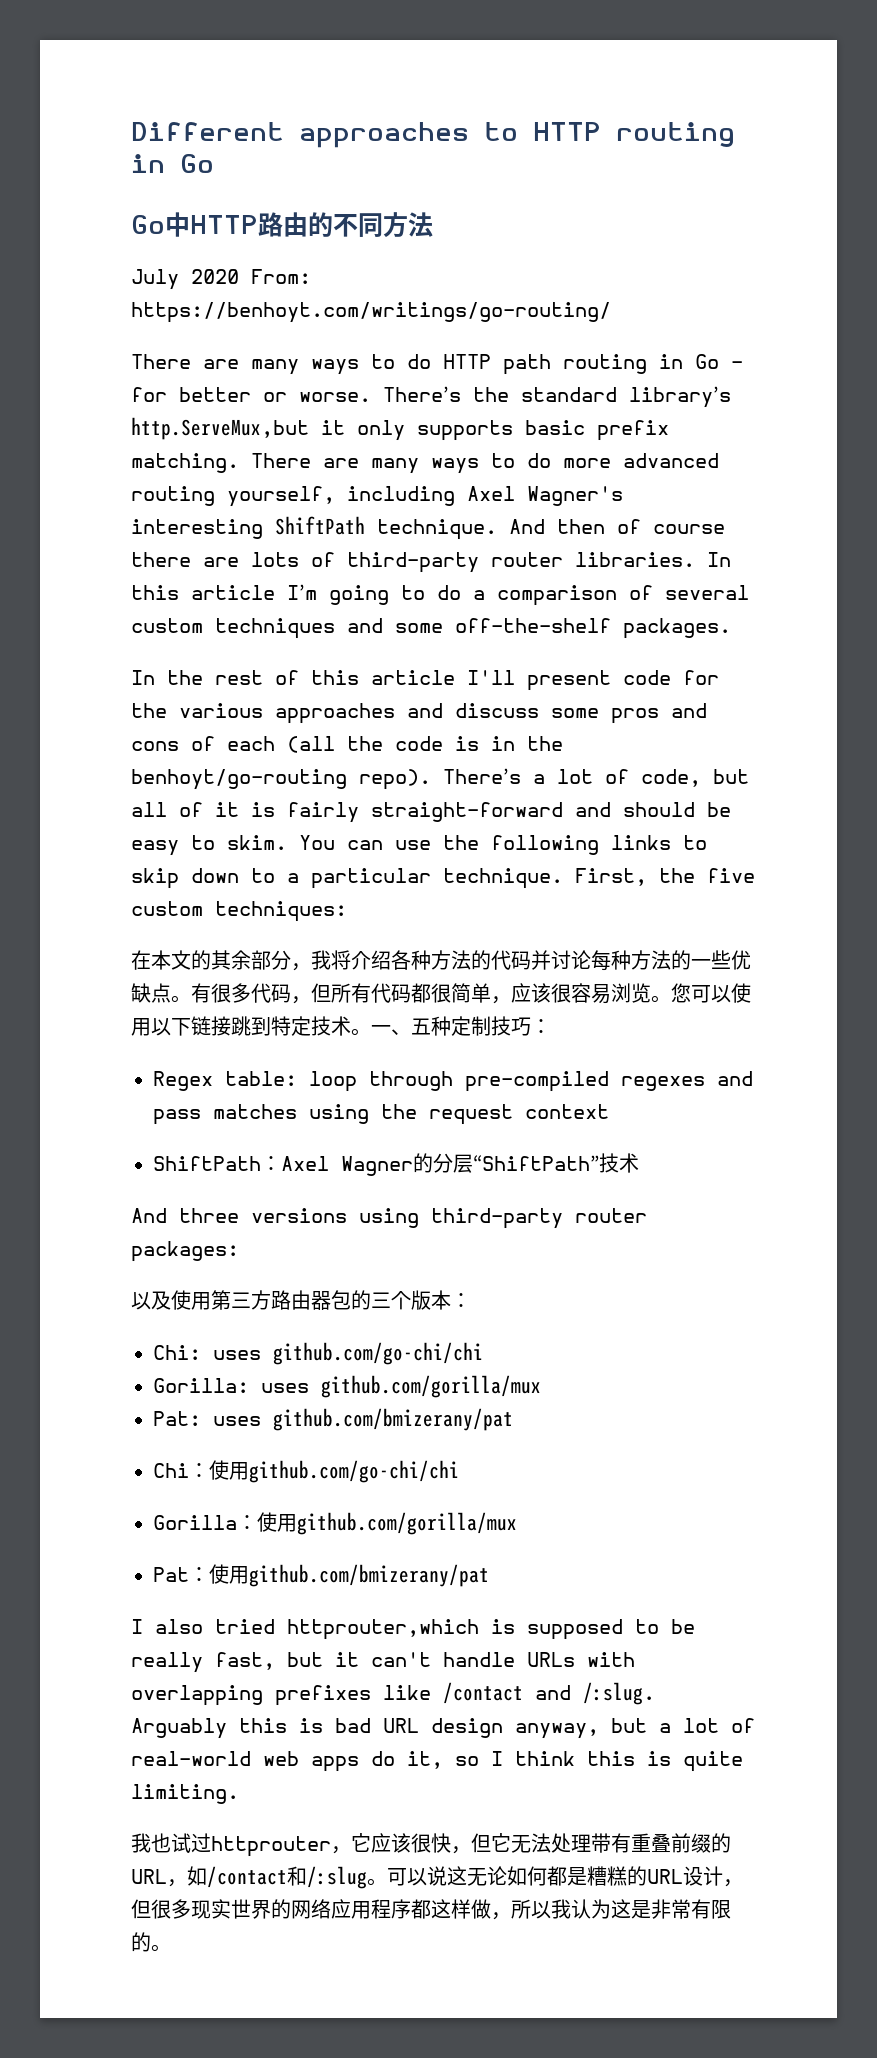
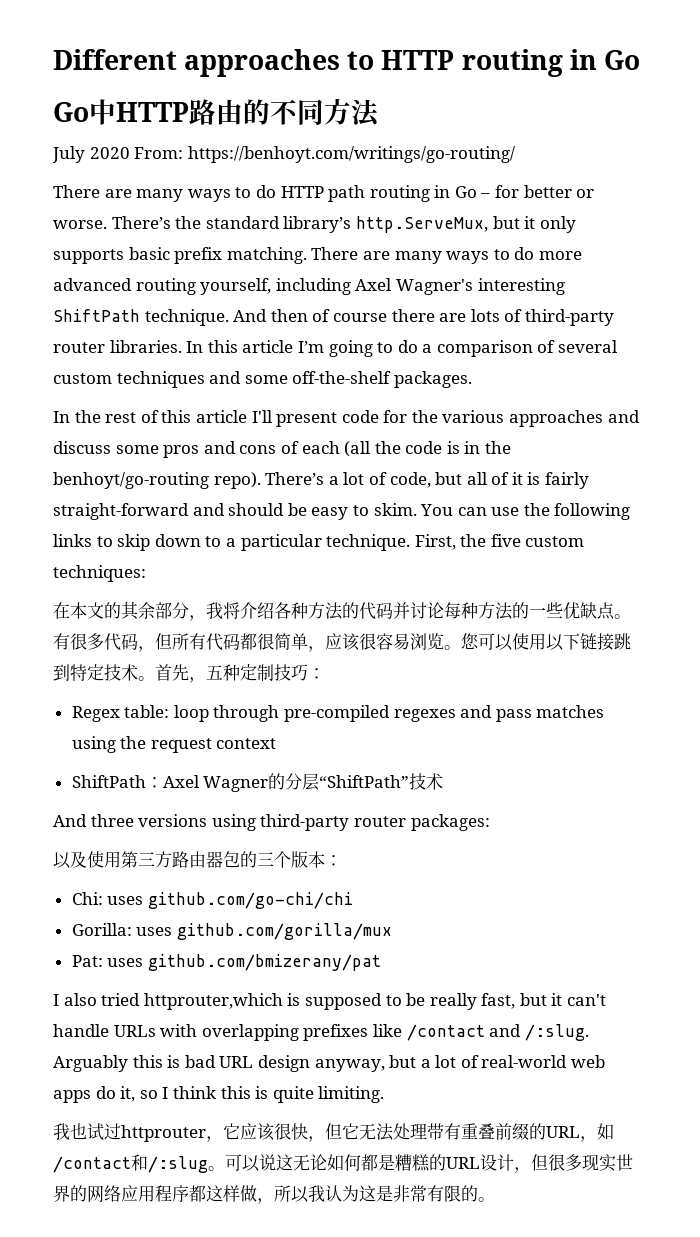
- There’s the standard library’s http.ServeMux,but it only supports basic prefix matching.
+ There’s the standard library’s http.ServeMux, but it only supports basic prefix matching.
- 一、五种定制技巧：
+ 首先，五种定制技巧：
- Chi：使用github.com/go-chi/chi
- Gorilla：使用github.com/gorilla/mux
- Pat：使用github.com/bmizerany/pat

